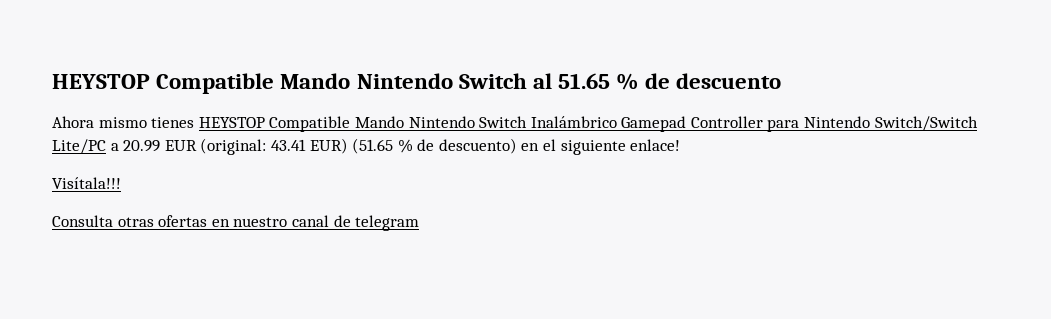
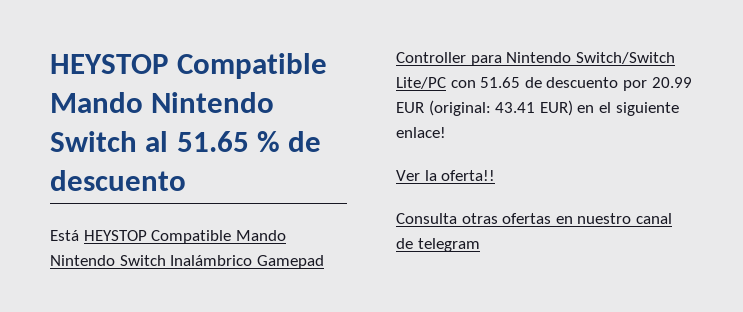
- Ahora mismo tienes HEYSTOP Compatible Mando Nintendo Switch Inalámbrico Gamepad Controller para Nintendo Switch/Switch Lite/PC a 20.99 EUR (original: 43.41 EUR) (51.65 % de descuento) en el siguiente enlace!
+ Está HEYSTOP Compatible Mando Nintendo Switch Inalámbrico Gamepad Controller para Nintendo Switch/Switch Lite/PC con 51.65 de descuento por 20.99 EUR (original: 43.41 EUR) en el siguiente enlace!
- Visítala!!!
+ Ver la oferta!!

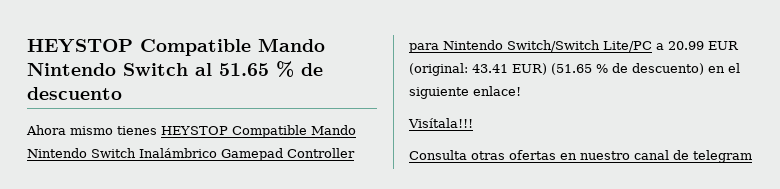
- Está HEYSTOP Compatible Mando Nintendo Switch Inalámbrico Gamepad Controller para Nintendo Switch/Switch Lite/PC con 51.65 de descuento por 20.99 EUR (original: 43.41 EUR) en el siguiente enlace!
+ Ahora mismo tienes HEYSTOP Compatible Mando Nintendo Switch Inalámbrico Gamepad Controller para Nintendo Switch/Switch Lite/PC a 20.99 EUR (original: 43.41 EUR) (51.65 % de descuento) en el siguiente enlace!
- Ver la oferta!!
+ Visítala!!!

